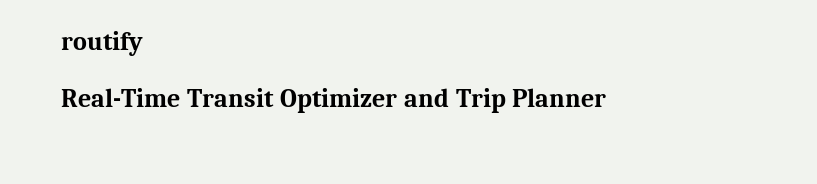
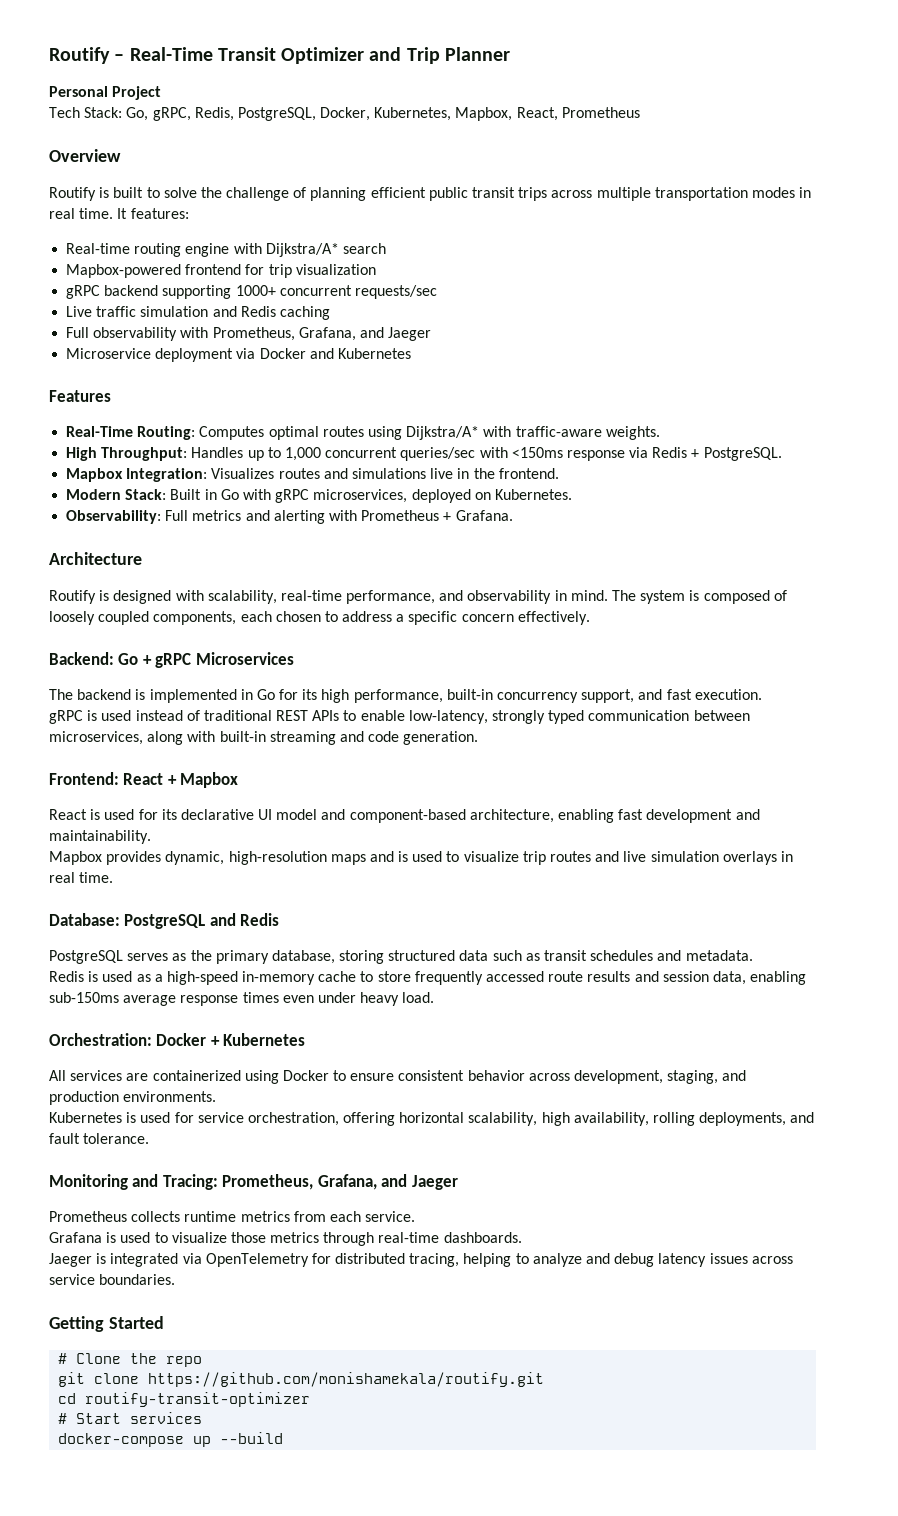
- routify
- Real-Time Transit Optimizer and Trip Planner
+ Routify – Real-Time Transit Optimizer and Trip Planner
+ Personal Project
+ Tech Stack: Go, gRPC, Redis, PostgreSQL, Docker, Kubernetes, Mapbox, React, Prometheus
+ Overview
+ Routify is built to solve the challenge of planning efficient public transit trips across multiple transportation modes in real time. It features:
+ Real-time routing engine with Dijkstra/A* search
+ Mapbox-powered frontend for trip visualization
+ gRPC backend supporting 1000+ concurrent requests/sec
+ Live traffic simulation and Redis caching
+ Full observability with Prometheus, Grafana, and Jaeger
+ Microservice deployment via Docker and Kubernetes
+ Features
+ Real-Time Routing: Computes optimal routes using Dijkstra/A* with traffic-aware weights.
+ High Throughput: Handles up to 1,000 concurrent queries/sec with <150ms response via Redis + PostgreSQL.
+ Mapbox Integration: Visualizes routes and simulations live in the frontend.
+ Modern Stack: Built in Go with gRPC microservices, deployed on Kubernetes.
+ Observability: Full metrics and alerting with Prometheus + Grafana.
+ Architecture
+ Routify is designed with scalability, real-time performance, and observability in mind. The system is composed of loosely coupled components, each chosen to address a specific concern effectively.
+ Backend: Go + gRPC Microservices
+ The backend is implemented in Go for its high performance, built-in concurrency support, and fast execution.
+ gRPC is used instead of traditional REST APIs to enable low-latency, strongly typed communication between microservices, along with built-in streaming and code generation.
+ Frontend: React + Mapbox
+ React is used for its declarative UI model and component-based architecture, enabling fast development and maintainability.
+ Mapbox provides dynamic, high-resolution maps and is used to visualize trip routes and live simulation overlays in real time.
+ Database: PostgreSQL and Redis
+ PostgreSQL serves as the primary database, storing structured data such as transit schedules and metadata.
+ Redis is used as a high-speed in-memory cache to store frequently accessed route results and session data, enabling sub-150ms average response times even under heavy load.
+ Orchestration: Docker + Kubernetes
+ All services are containerized using Docker to ensure consistent behavior across development, staging, and production environments.
+ Kubernetes is used for service orchestration, offering horizontal scalability, high availability, rolling deployments, and fault tolerance.
+ Monitoring and Tracing: Prometheus, Grafana, and Jaeger
+ Prometheus collects runtime metrics from each service.
+ Grafana is used to visualize those metrics through real-time dashboards.
+ Jaeger is integrated via OpenTelemetry for distributed tracing, helping to analyze and debug latency issues across service boundaries.
+ Getting Started
+ # Clone the repo
+ git clone https://github.com/monishamekala/routify.git
+ cd routify-transit-optimizer
+ # Start services
+ docker-compose up --build

